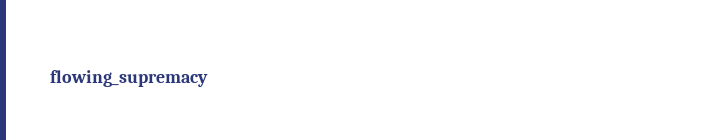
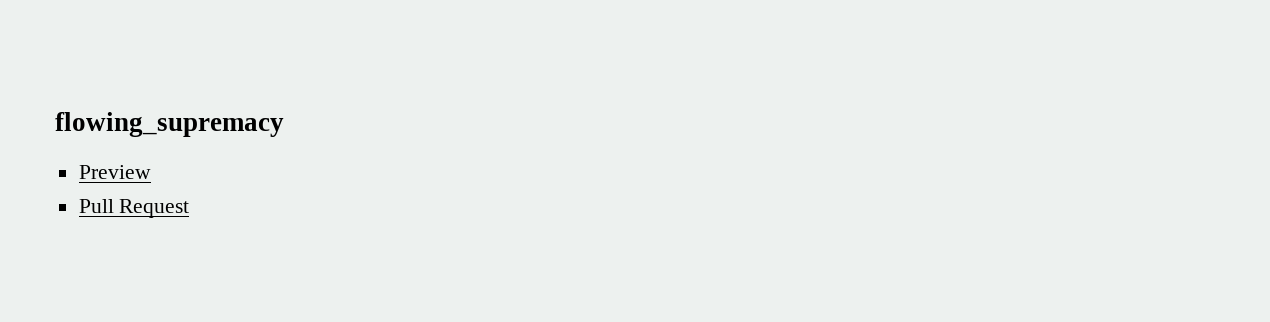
+ Preview
+ Pull Request

